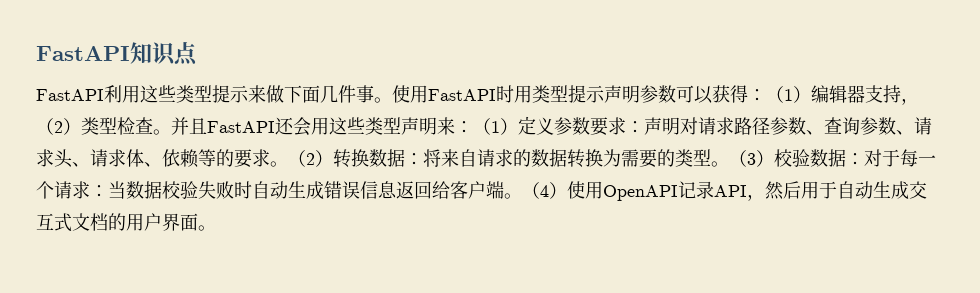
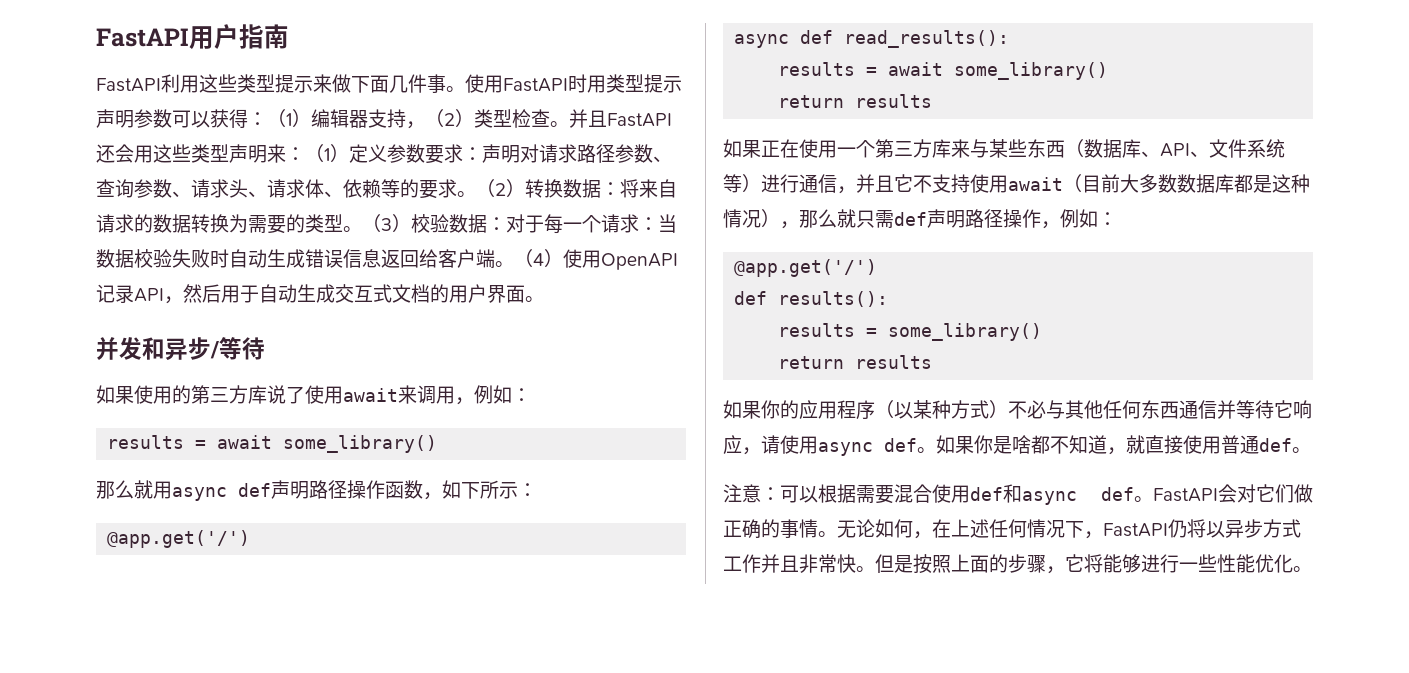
- FastAPI知识点
+ FastAPI用户指南
+ 并发和异步/等待
+ 如果使用的第三方库说了使用await来调用，例如：
+ results = await some_library()
+ 那么就用async def声明路径操作函数，如下所示：
+ @app.get('/')
+ async def read_results():
+ results = await some_library()
+ return results
+ 如果正在使用一个第三方库来与某些东西（数据库、API、文件系统等）进行通信，并且它不支持使用await（目前大多数数据库都是这种情况），那么就只需def声明路径操作，例如：
+ @app.get('/')
+ def results():
+ results = some_library()
+ return results
+ 如果你的应用程序（以某种方式）不必与其他任何东西通信并等待它响应，请使用async def。如果你是啥都不知道，就直接使用普通def。
+ 注意：可以根据需要混合使用def和async def。FastAPI会对它们做正确的事情。无论如何，在上述任何情况下，FastAPI仍将以异步方式工作并且非常快。但是按照上面的步骤，它将能够进行一些性能优化。

